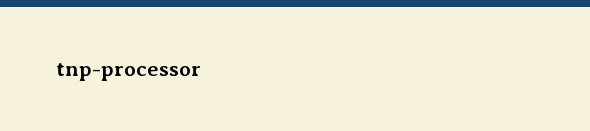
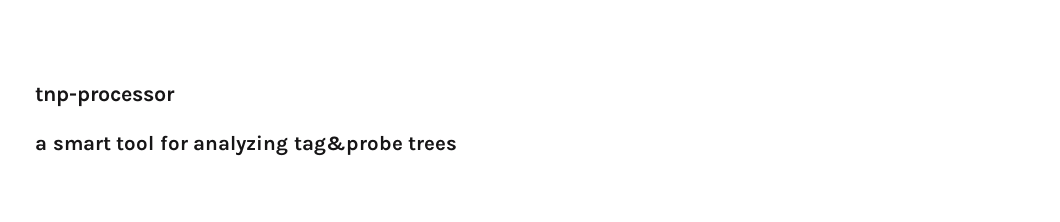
+ a smart tool for analyzing tag&probe trees

